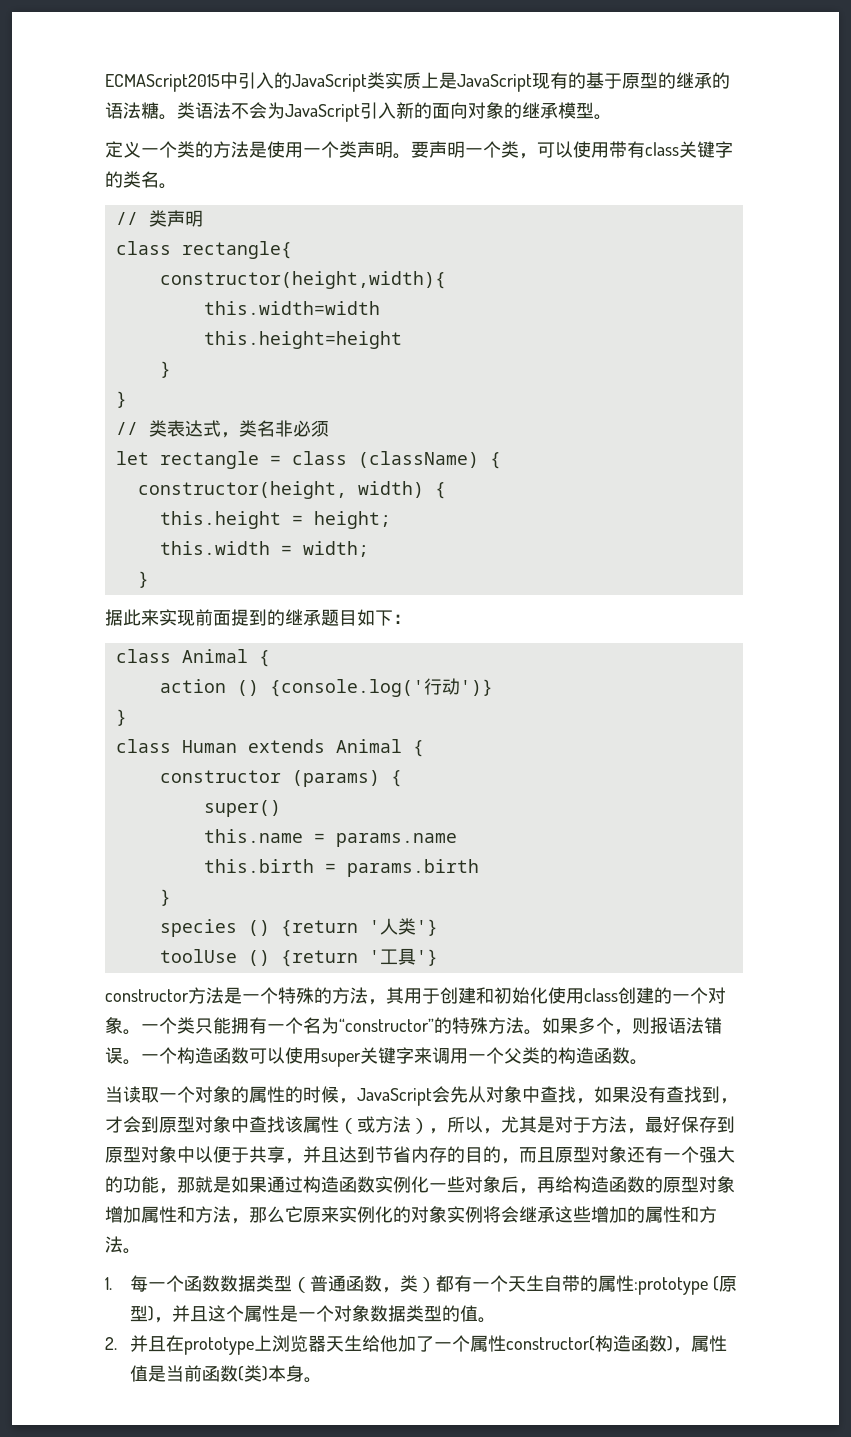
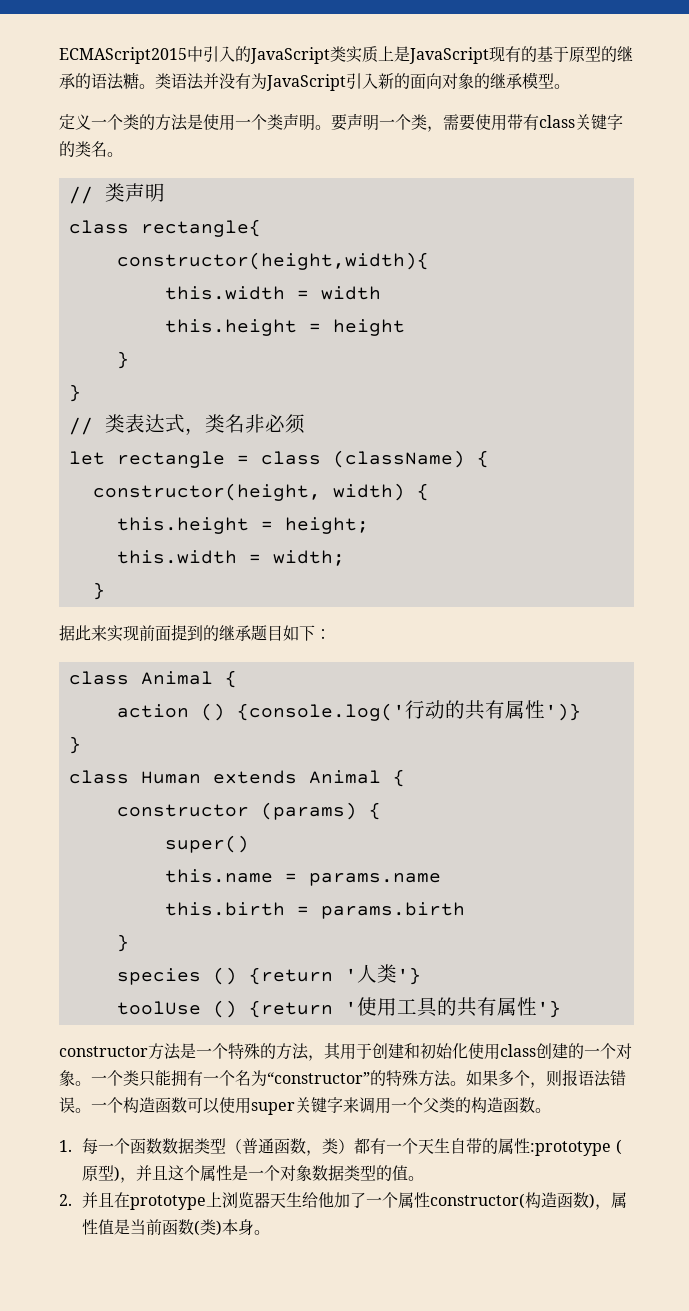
- 类语法不会为JavaScript引入新的面向对象的继承模型。
+ 类语法并没有为JavaScript引入新的面向对象的继承模型。
- 要声明一个类，可以使用带有class关键字的类名。
+ 要声明一个类，需要使用带有class关键字的类名。
- this.width=width
- this.height=height
+ this.width = width
+ this.height = height
- action () {console.log('行动')}
+ action () {console.log('行动的共有属性')}
- toolUse () {return '工具'}
+ toolUse () {return '使用工具的共有属性'}
- 当读取一个对象的属性的时候，JavaScript会先从对象中查找，如果没有查找到，才会到原型对象中查找该属性（或方法），所以，尤其是对于方法，最好保存到原型对象中以便于共享，并且达到节省内存的目的，而且原型对象还有一个强大的功能，那就是如果通过构造函数实例化一些对象后，再给构造函数的原型对象增加属性和方法，那么它原来实例化的对象实例将会继承这些增加的属性和方法。

